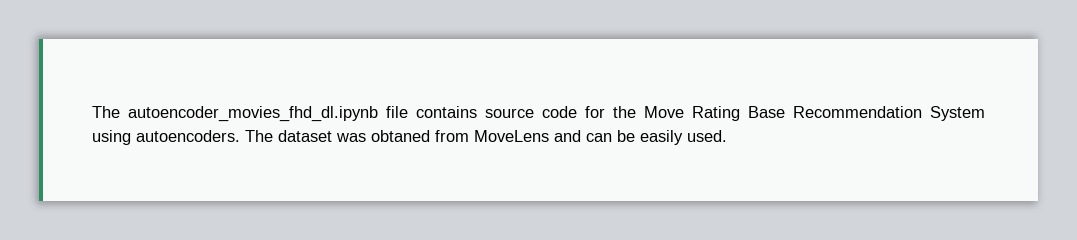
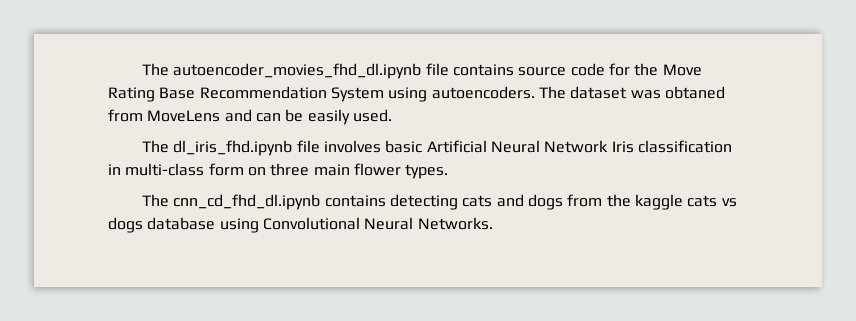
+ The dl_iris_fhd.ipynb file involves basic Artificial Neural Network Iris classification in multi-class form on three main flower types.
+ The cnn_cd_fhd_dl.ipynb contains detecting cats and dogs from the kaggle cats vs dogs database using Convolutional Neural Networks.

